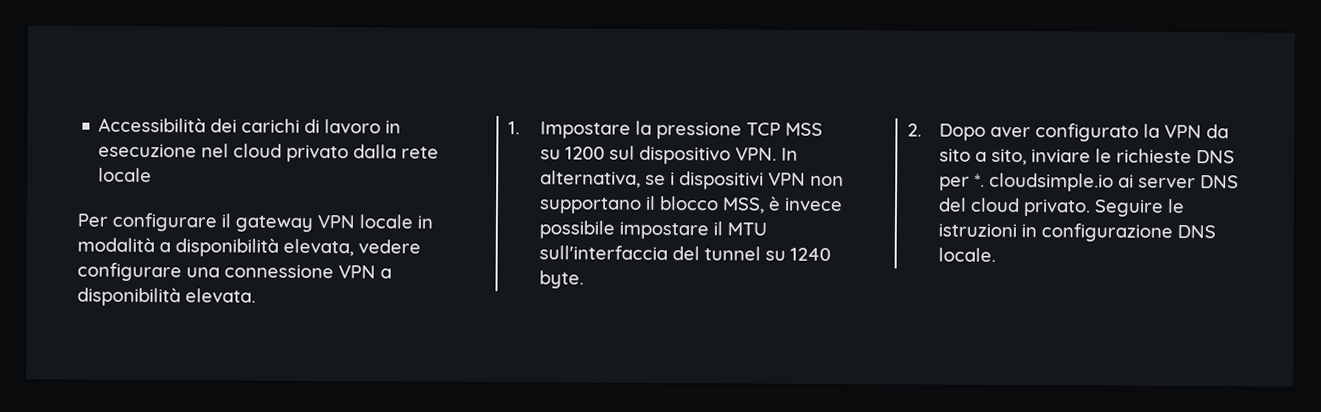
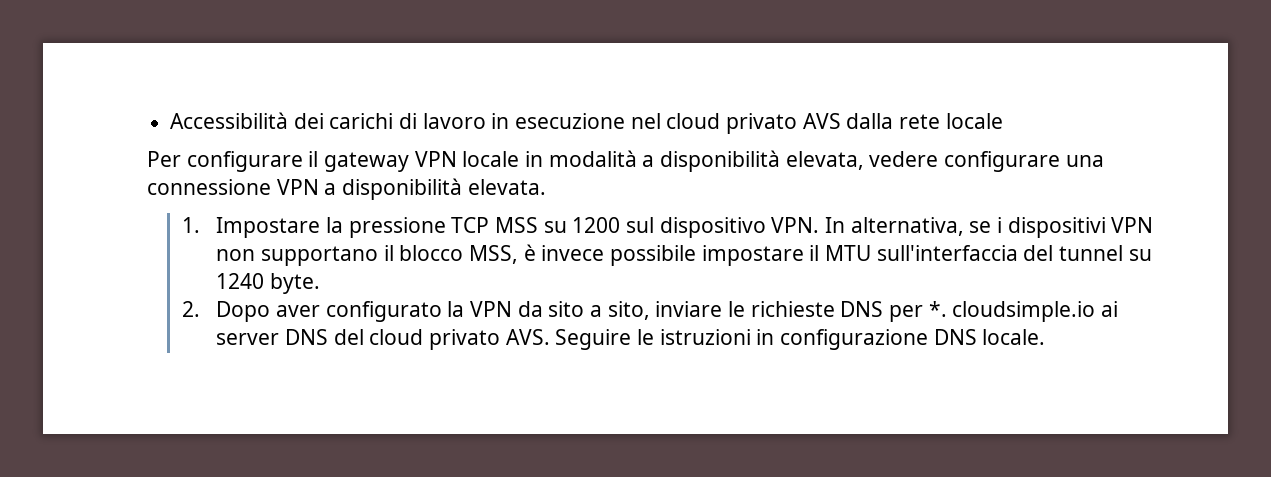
- Accessibilità dei carichi di lavoro in esecuzione nel cloud privato dalla rete locale
+ Accessibilità dei carichi di lavoro in esecuzione nel cloud privato AVS dalla rete locale
- 2. Dopo aver configurato la VPN da sito a sito, inviare le richieste DNS per *. cloudsimple.io ai server DNS del cloud privato. Seguire le istruzioni in configurazione DNS locale.
+ 2. Dopo aver configurato la VPN da sito a sito, inviare le richieste DNS per *. cloudsimple.io ai server DNS del cloud privato AVS. Seguire le istruzioni in configurazione DNS locale.

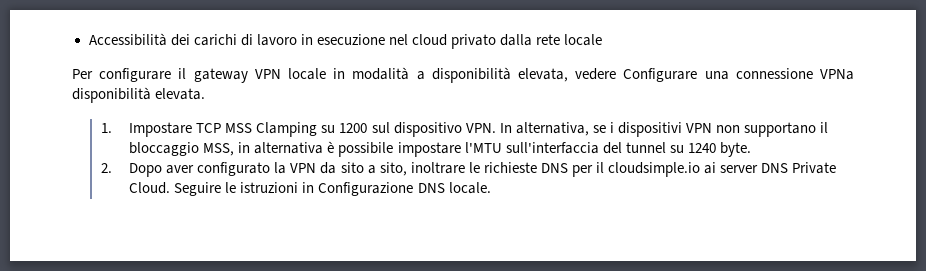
- Accessibilità dei carichi di lavoro in esecuzione nel cloud privato AVS dalla rete locale
+ Accessibilità dei carichi di lavoro in esecuzione nel cloud privato dalla rete locale
- Per configurare il gateway VPN locale in modalità a disponibilità elevata, vedere configurare una connessione VPN a disponibilità elevata.
+ Per configurare il gateway VPN locale in modalità a disponibilità elevata, vedere Configurare una connessione VPNa disponibilità elevata.
- 1. Impostare la pressione TCP MSS su 1200 sul dispositivo VPN. In alternativa, se i dispositivi VPN non supportano il blocco MSS, è invece possibile impostare il MTU sull'interfaccia del tunnel su 1240 byte.
+ 1. Impostare TCP MSS Clamping su 1200 sul dispositivo VPN. In alternativa, se i dispositivi VPN non supportano il bloccaggio MSS, in alternativa è possibile impostare l'MTU sull'interfaccia del tunnel su 1240 byte.
- 2. Dopo aver configurato la VPN da sito a sito, inviare le richieste DNS per *. cloudsimple.io ai server DNS del cloud privato AVS. Seguire le istruzioni in configurazione DNS locale.
+ 2. Dopo aver configurato la VPN da sito a sito, inoltrare le richieste DNS per il cloudsimple.io ai server DNS Private Cloud. Seguire le istruzioni in Configurazione DNS locale.

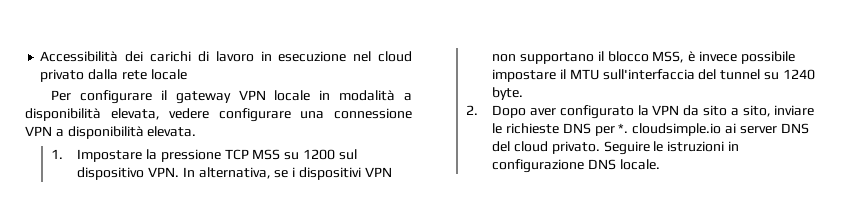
- Per configurare il gateway VPN locale in modalità a disponibilità elevata, vedere Configurare una connessione VPNa disponibilità elevata.
+ Per configurare il gateway VPN locale in modalità a disponibilità elevata, vedere configurare una connessione VPN a disponibilità elevata.
- 1. Impostare TCP MSS Clamping su 1200 sul dispositivo VPN. In alternativa, se i dispositivi VPN non supportano il bloccaggio MSS, in alternativa è possibile impostare l'MTU sull'interfaccia del tunnel su 1240 byte.
+ 1. Impostare la pressione TCP MSS su 1200 sul dispositivo VPN. In alternativa, se i dispositivi VPN non supportano il blocco MSS, è invece possibile impostare il MTU sull'interfaccia del tunnel su 1240 byte.
- 2. Dopo aver configurato la VPN da sito a sito, inoltrare le richieste DNS per il cloudsimple.io ai server DNS Private Cloud.
+ 2. Dopo aver configurato la VPN da sito a sito, inviare le richieste DNS per *. cloudsimple.io ai server DNS del cloud privato.
- Seguire le istruzioni in Configurazione DNS locale.
+ Seguire le istruzioni in configurazione DNS locale.

